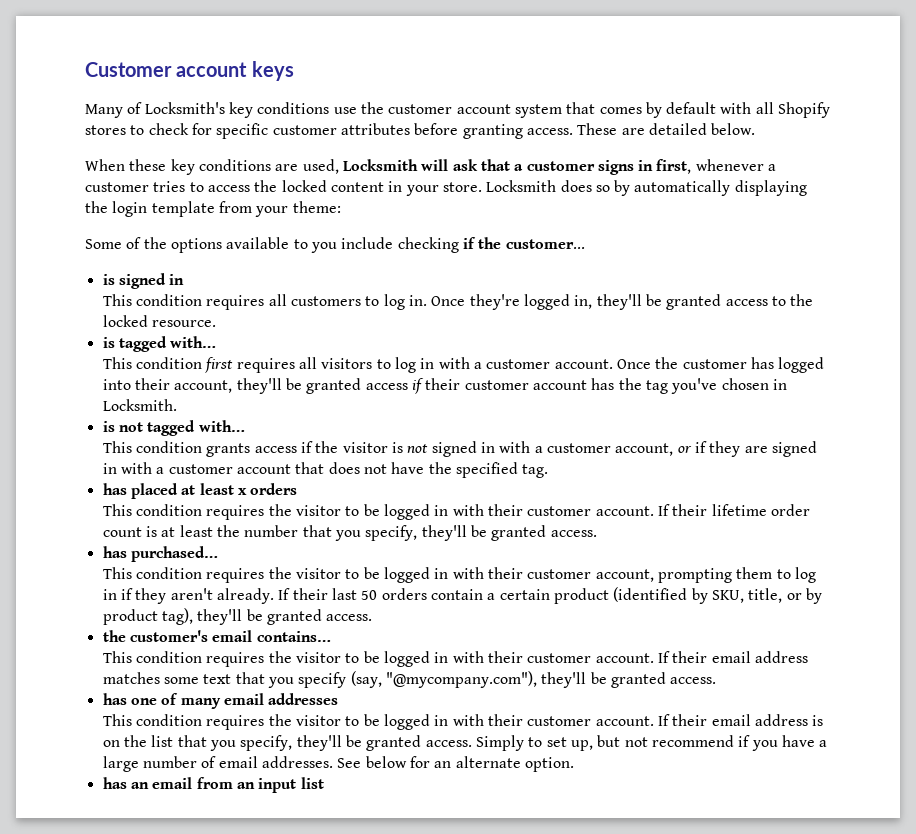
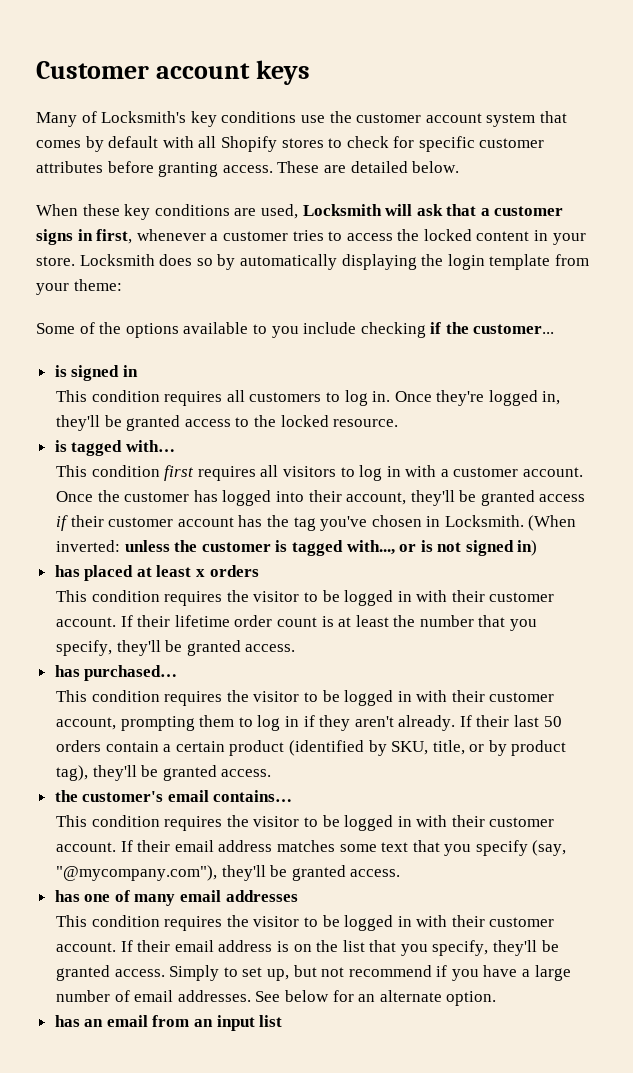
- Once the customer has logged into their account, they'll be granted access if their customer account has the tag you've chosen in Locksmith.
- is not tagged with…
- This condition grants access if the visitor is not signed in with a customer account, or if they are signed in with a customer account that does not have the specified tag.
+ Once the customer has logged into their account, they'll be granted access if their customer account has the tag you've chosen in Locksmith. (When inverted: unless the customer is tagged with..., or is not signed in)

